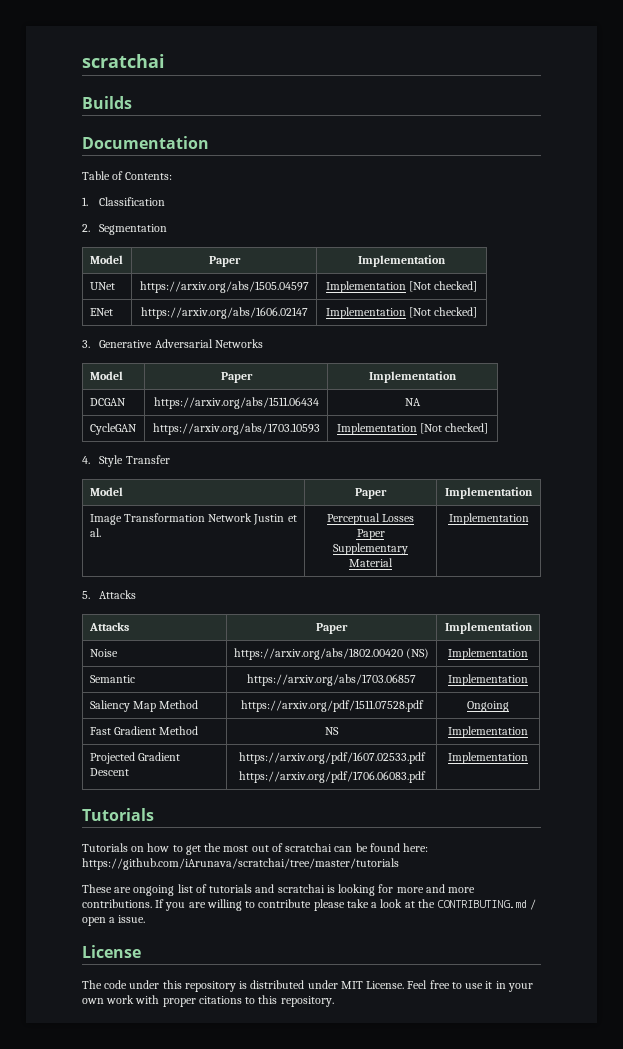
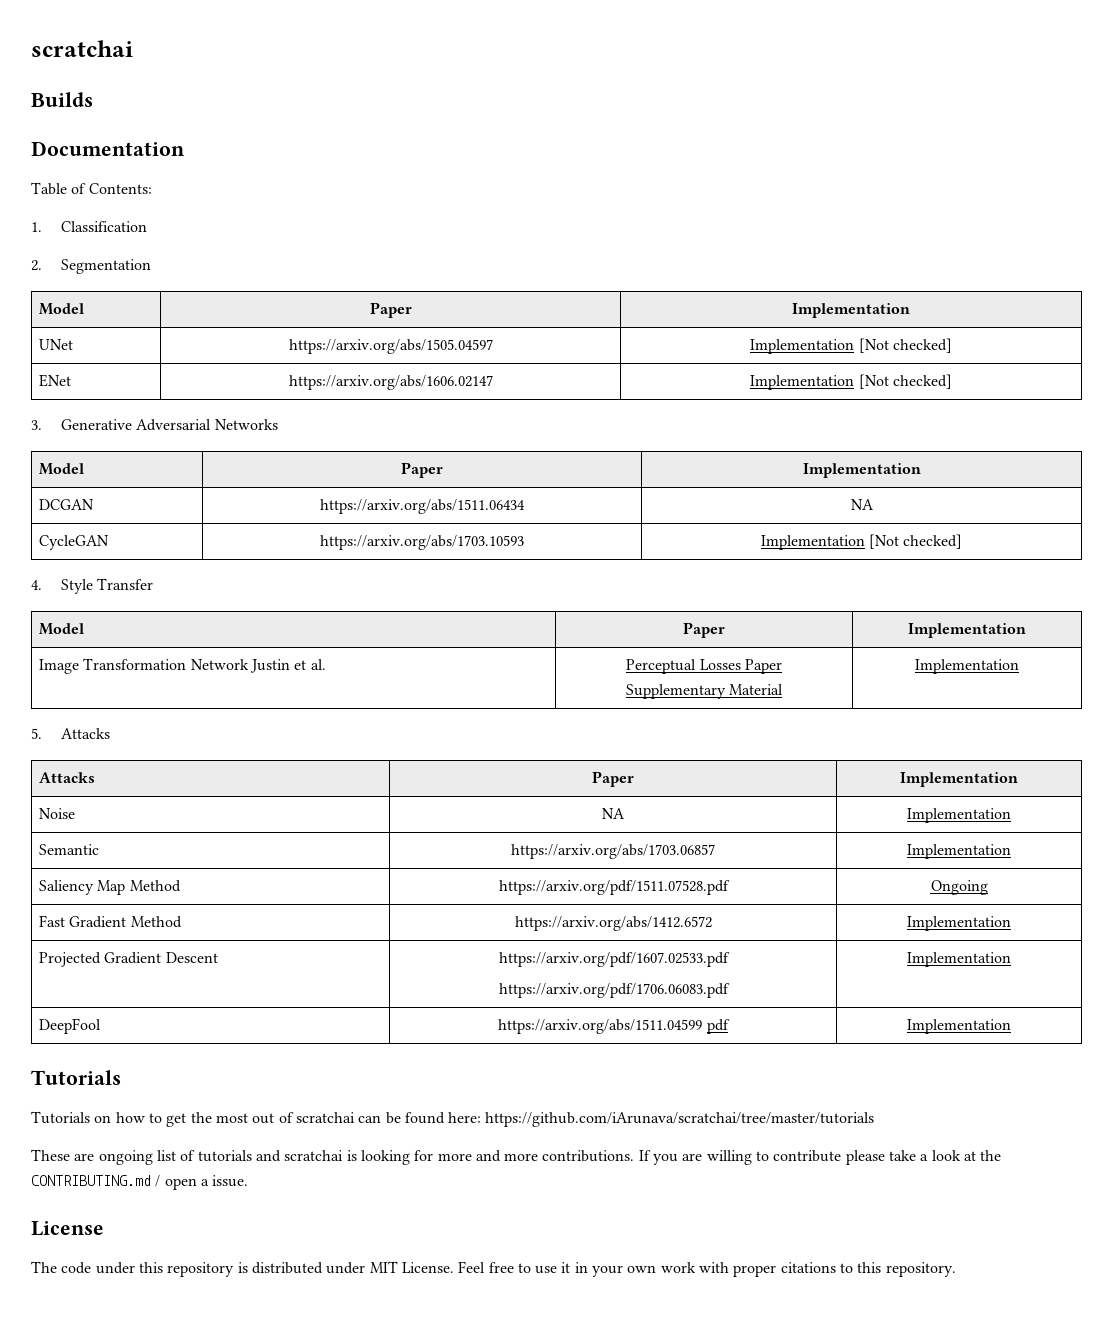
- Noise | https://arxiv.org/abs/1802.00420 (NS) | Implementation
+ Noise | NA | Implementation
- Fast Gradient Method | NS | Implementation
+ Fast Gradient Method | https://arxiv.org/abs/1412.6572 | Implementation
+ DeepFool | https://arxiv.org/abs/1511.04599 pdf | Implementation

